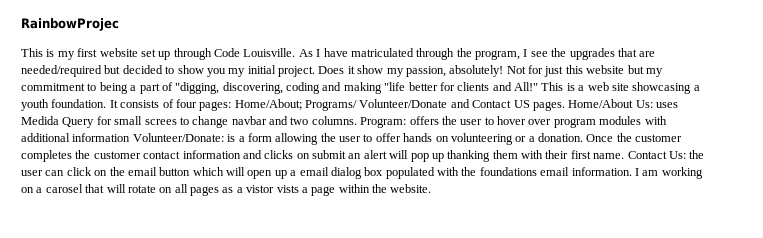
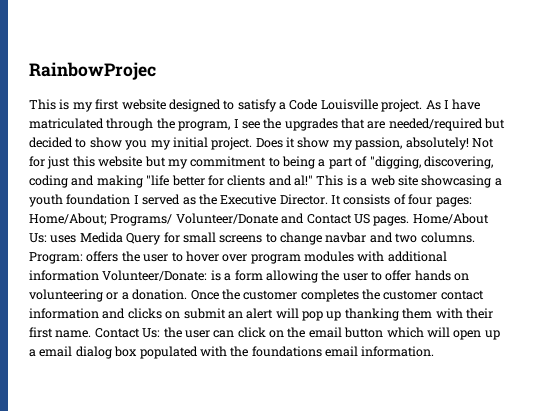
- This is my first website set up through Code Louisville.
+ This is my first website designed to satisfy a Code Louisville project.
- Not for just this website but my commitment to being a part of "digging, discovering, coding and making "life better for clients and All!"
+ Not for just this website but my commitment to being a part of "digging, discovering, coding and making "life better for clients and al!"
- This is a web site showcasing a youth foundation.
+ This is a web site showcasing a youth foundation I served as the Executive Director.
- Home/About Us: uses Medida Query for small screes to change navbar and two columns.
+ Home/About Us: uses Medida Query for small screens to change navbar and two columns.
- I am working on a carosel that will rotate on all pages as a vistor vists a page within the website.

